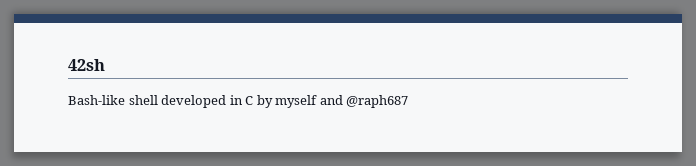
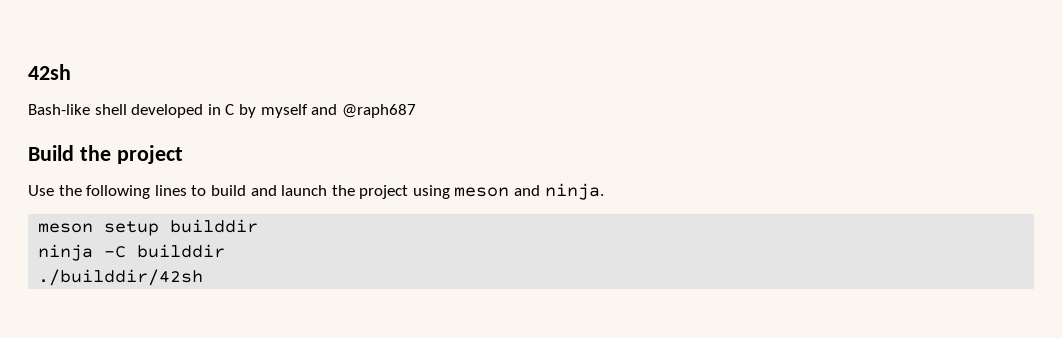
+ Build the project
+ Use the following lines to build and launch the project using meson and ninja.
+ meson setup builddir
+ ninja -C builddir
+ ./builddir/42sh

